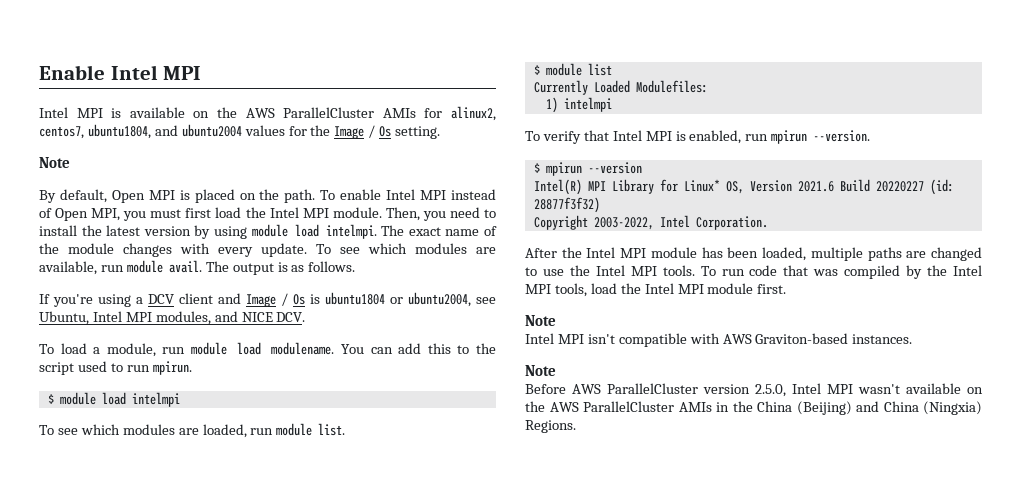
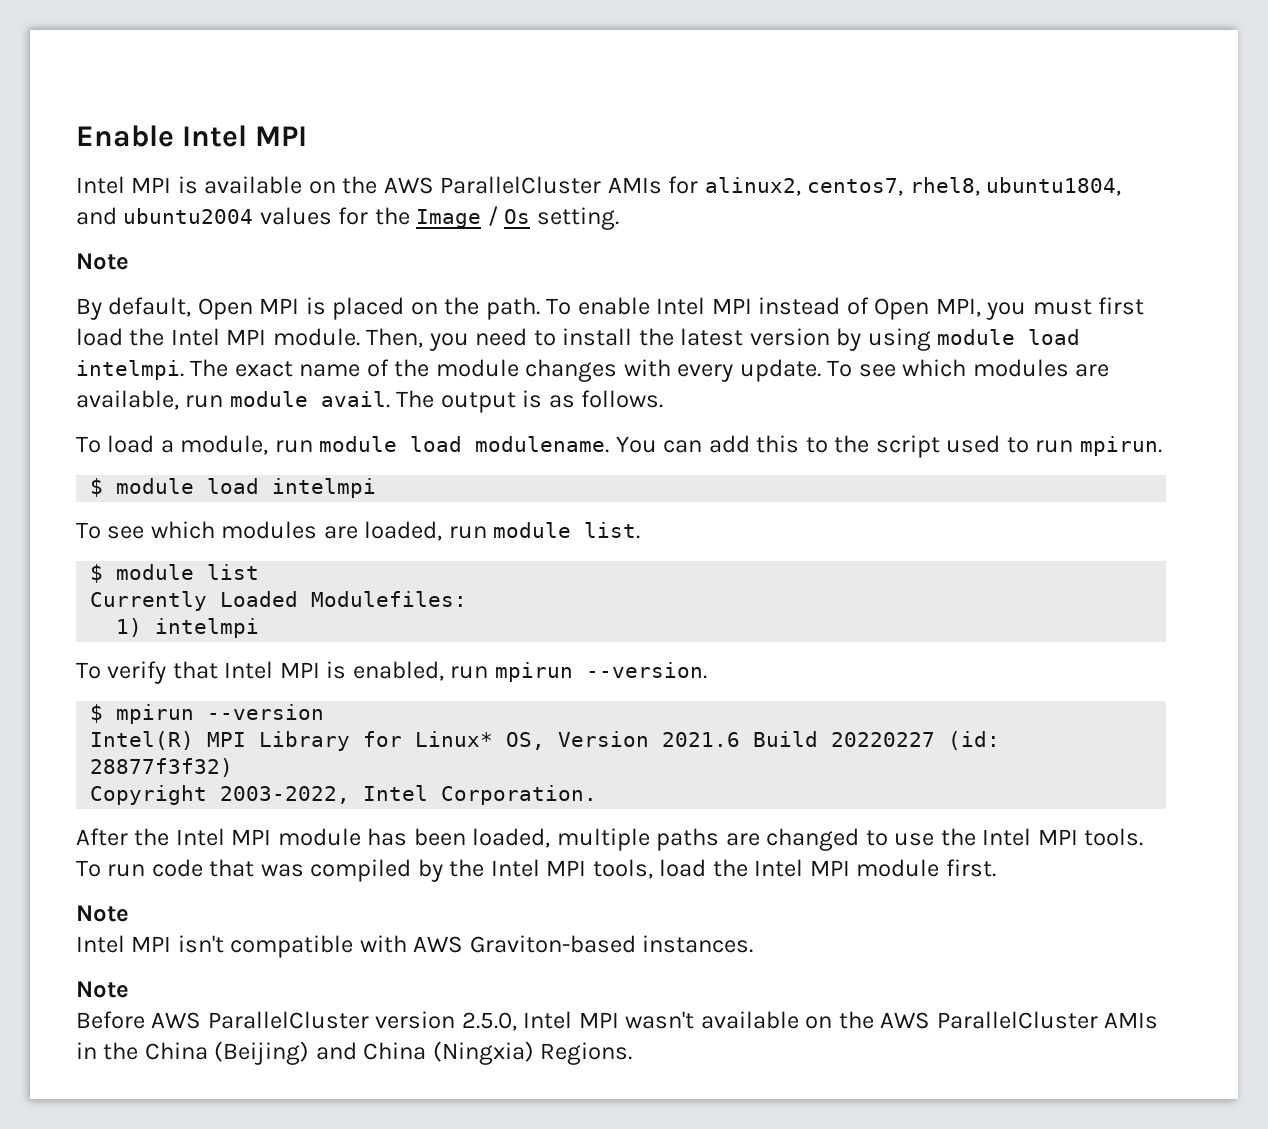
- Intel MPI is available on the AWS ParallelCluster AMIs for alinux2, centos7, ubuntu1804, and ubuntu2004 values for the Image / Os setting.
+ Intel MPI is available on the AWS ParallelCluster AMIs for alinux2, centos7, rhel8, ubuntu1804, and ubuntu2004 values for the Image / Os setting.
- If you're using a DCV client and Image / Os is ubuntu1804 or ubuntu2004, see Ubuntu, Intel MPI modules, and NICE DCV.

